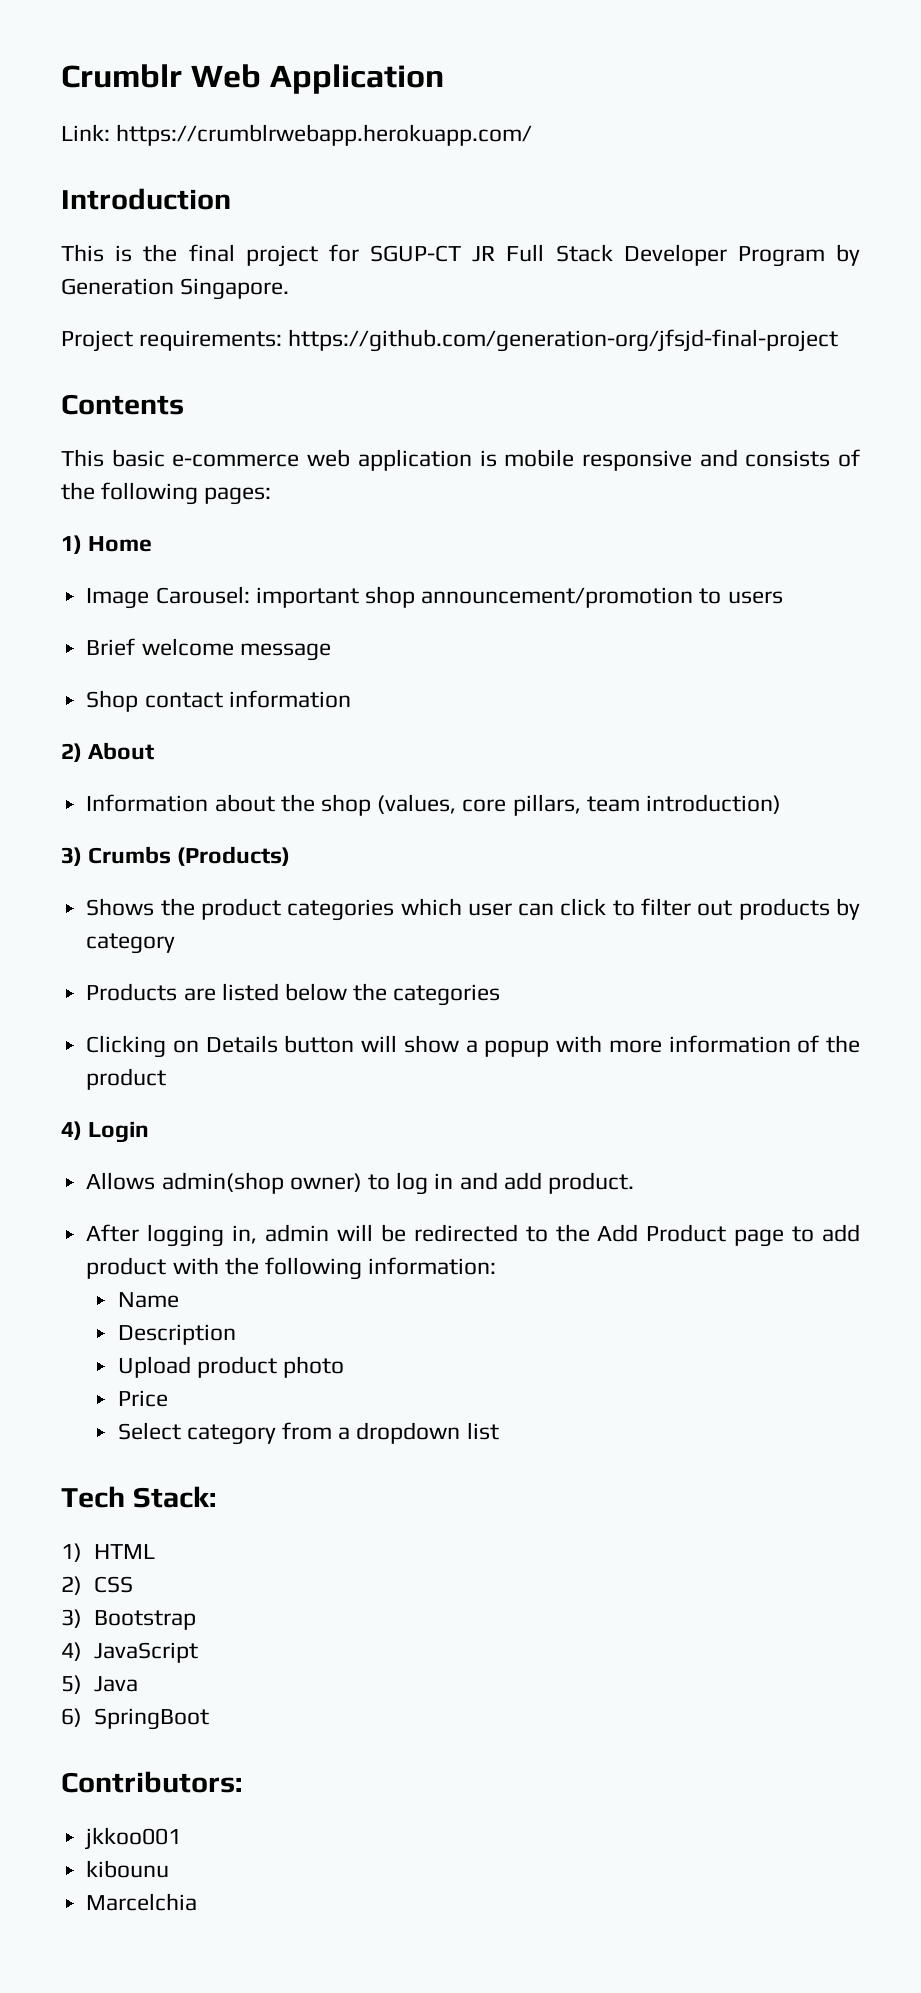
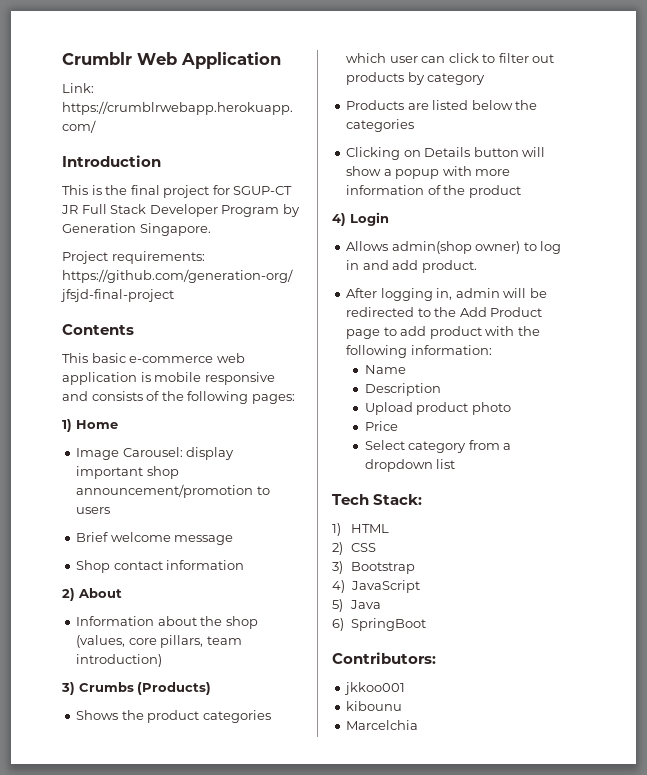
- Image Carousel: important shop announcement/promotion to users
+ Image Carousel: display important shop announcement/promotion to users

